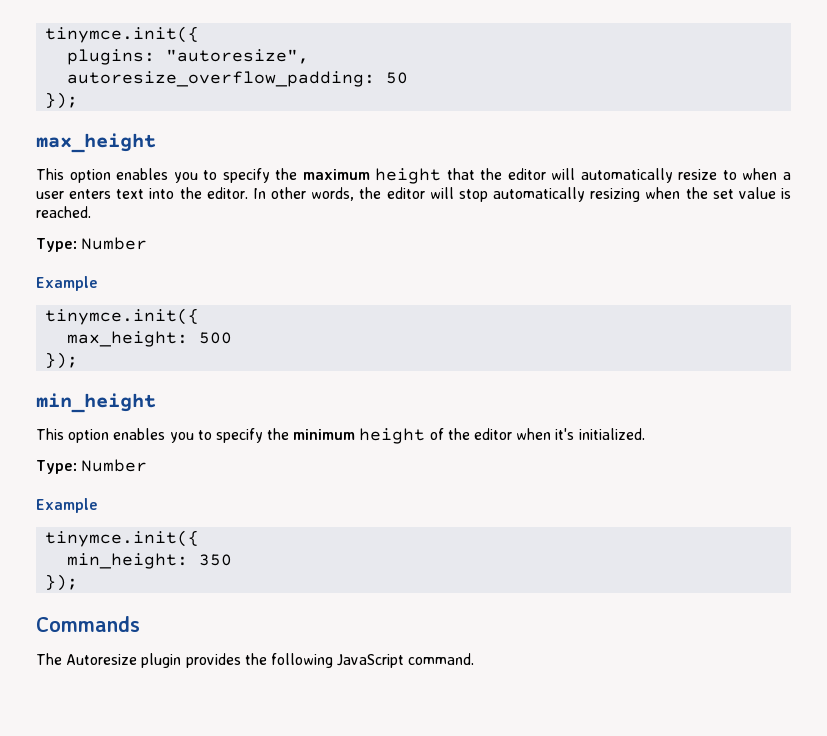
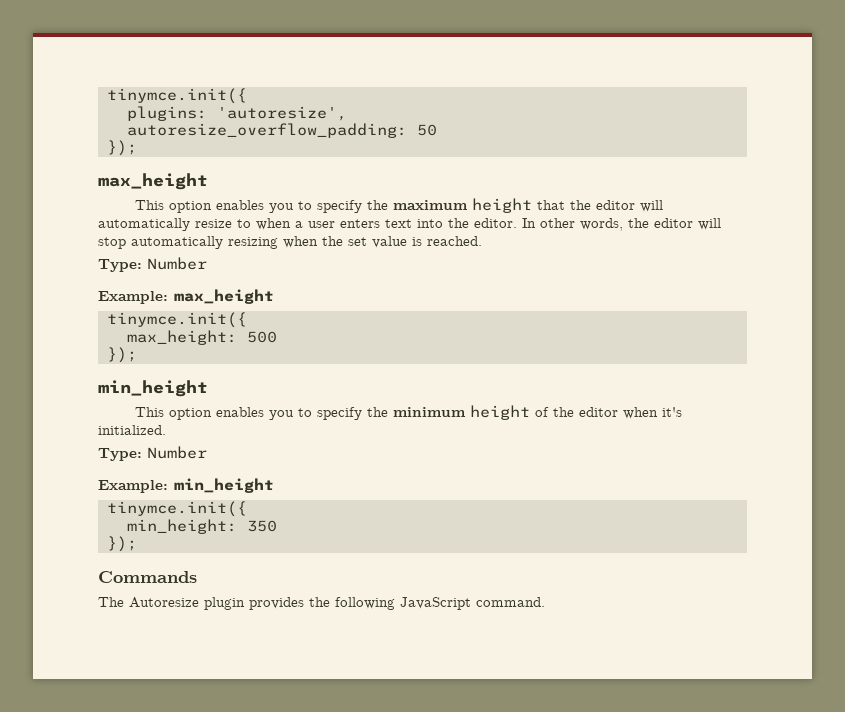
- plugins: "autoresize",
+ plugins: 'autoresize',
  In other words, the editor will stop automatically resizing when the set value is reached.
  Type: Number
- Example
+ Example: max_height
  This option enables you to specify the minimum height of the editor when it's initialized.
  Type: Number
- Example
+ Example: min_height

